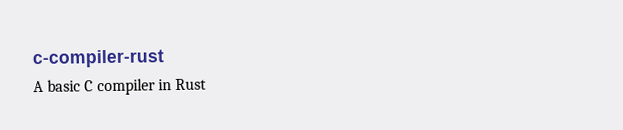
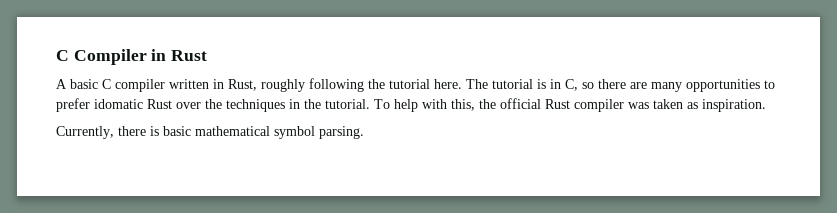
- c-compiler-rust
+ C Compiler in Rust
- A basic C compiler in Rust
+ A basic C compiler written in Rust, roughly following the tutorial here. The tutorial is in C, so there are many opportunities to prefer idomatic Rust over the techniques in the tutorial. To help with this, the official Rust compiler was taken as inspiration.
+ Currently, there is basic mathematical symbol parsing.

